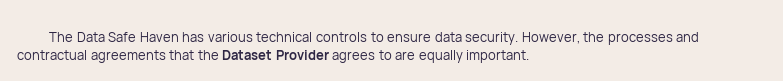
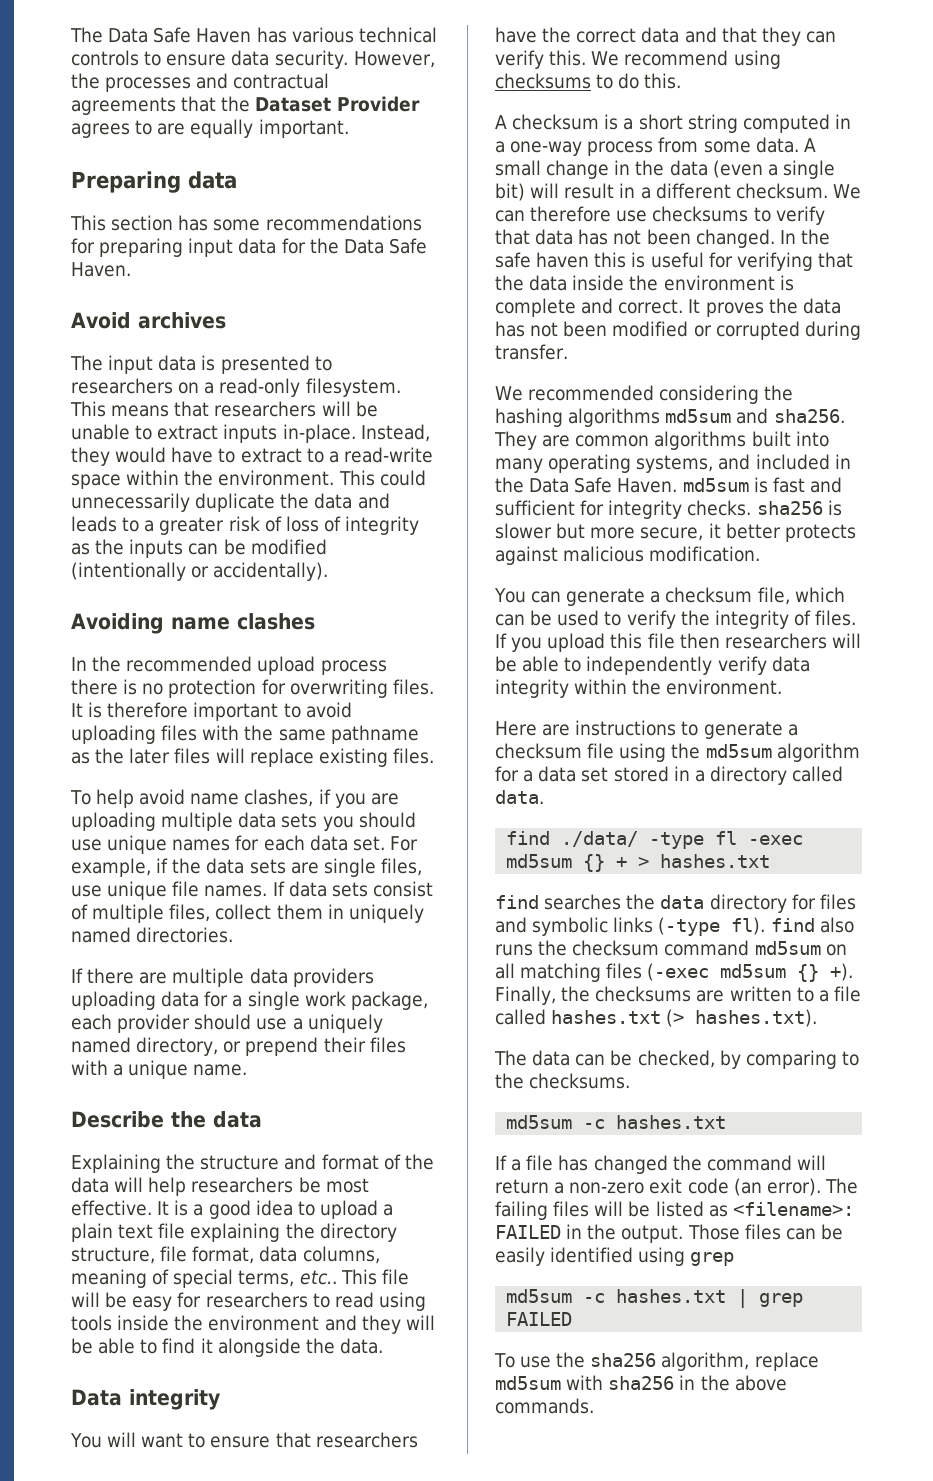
+ Preparing data
+ This section has some recommendations for preparing input data for the Data Safe Haven.
+ Avoid archives
+ The input data is presented to researchers on a read-only filesystem. This means that researchers will be unable to extract inputs in-place. Instead, they would have to extract to a read-write space within the environment. This could unnecessarily duplicate the data and leads to a greater risk of loss of integrity as the inputs can be modified (intentionally or accidentally).
+ Avoiding name clashes
+ In the recommended upload process there is no protection for overwriting files. It is therefore important to avoid uploading files with the same pathname as the later files will replace existing files.
+ To help avoid name clashes, if you are uploading multiple data sets you should use unique names for each data set. For example, if the data sets are single files, use unique file names. If data sets consist of multiple files, collect them in uniquely named directories.
+ If there are multiple data providers uploading data for a single work package, each provider should use a uniquely named directory, or prepend their files with a unique name.
+ Describe the data
+ Explaining the structure and format of the data will help researchers be most effective. It is a good idea to upload a plain text file explaining the directory structure, file format, data columns, meaning of special terms, etc.. This file will be easy for researchers to read using tools inside the environment and they will be able to find it alongside the data.
+ Data integrity
+ You will want to ensure that researchers have the correct data and that they can verify this. We recommend using checksums to do this.
+ A checksum is a short string computed in a one-way process from some data. A small change in the data (even a single bit) will result in a different checksum. We can therefore use checksums to verify that data has not been changed. In the safe haven this is useful for verifying that the data inside the environment is complete and correct. It proves the data has not been modified or corrupted during transfer.
+ We recommended considering the hashing algorithms md5sum and sha256. They are common algorithms built into many operating systems, and included in the Data Safe Haven. md5sum is fast and sufficient for integrity checks. sha256 is slower but more secure, it better protects against malicious modification.
+ You can generate a checksum file, which can be used to verify the integrity of files. If you upload this file then researchers will be able to independently verify data integrity within the environment.
+ Here are instructions to generate a checksum file using the md5sum algorithm for a data set stored in a directory called data.
+ find ./data/ -type fl -exec md5sum {} + > hashes.txt
+ find searches the data directory for files and symbolic links (-type fl). find also runs the checksum command md5sum on all matching files (-exec md5sum {} +). Finally, the checksums are written to a file called hashes.txt (> hashes.txt).
+ The data can be checked, by comparing to the checksums.
+ md5sum -c hashes.txt
+ If a file has changed the command will return a non-zero exit code (an error). The failing files will be listed as <filename>: FAILED in the output. Those files can be easily identified using grep
+ md5sum -c hashes.txt | grep FAILED
+ To use the sha256 algorithm, replace md5sum with sha256 in the above commands.

